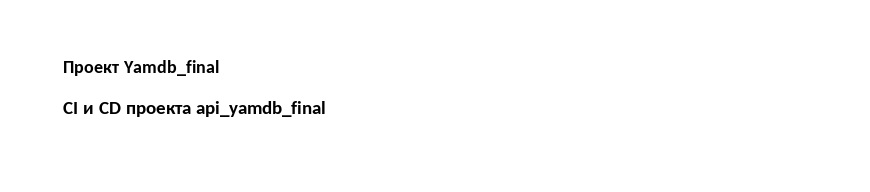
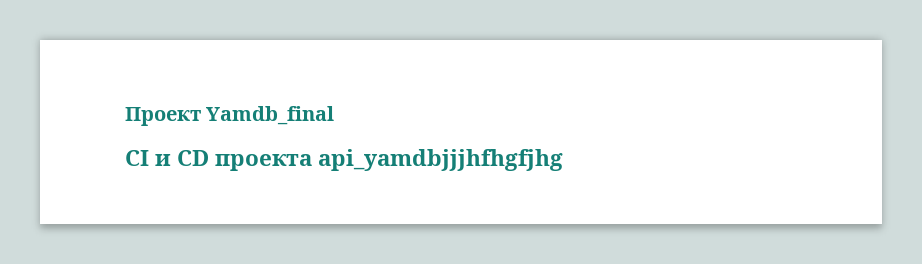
- CI и CD проекта api_yamdb_final
+ CI и CD проекта api_yamdbjjjhfhgfjhg

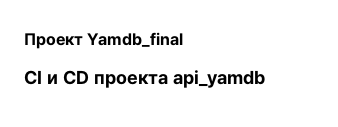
- CI и CD проекта api_yamdbjjjhfhgfjhg
+ CI и CD проекта api_yamdb

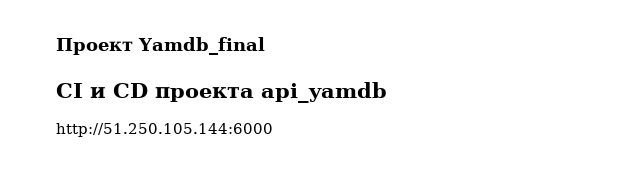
+ http://51.250.105.144:6000

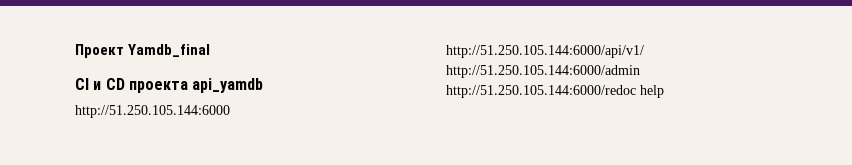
- http://51.250.105.144:6000
+ http://51.250.105.144:6000 http://51.250.105.144:6000/api/v1/ http://51.250.105.144:6000/admin http://51.250.105.144:6000/redoc help

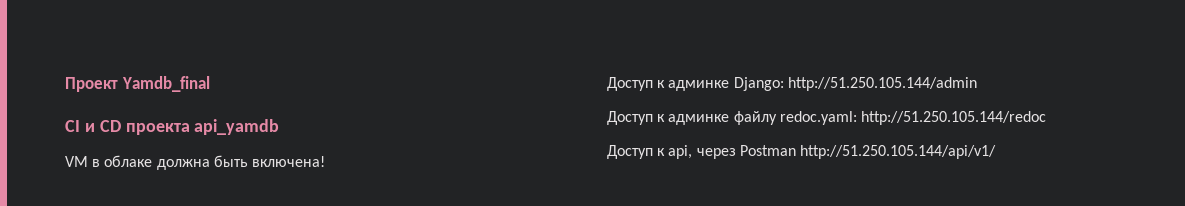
- http://51.250.105.144:6000 http://51.250.105.144:6000/api/v1/ http://51.250.105.144:6000/admin http://51.250.105.144:6000/redoc help
+ VM в облаке должна быть включена!
+ Доступ к админке Django: http://51.250.105.144/admin
+ Доступ к админке файлу redoc.yaml: http://51.250.105.144/redoc
+ Доступ к api, через Postman http://51.250.105.144/api/v1/

